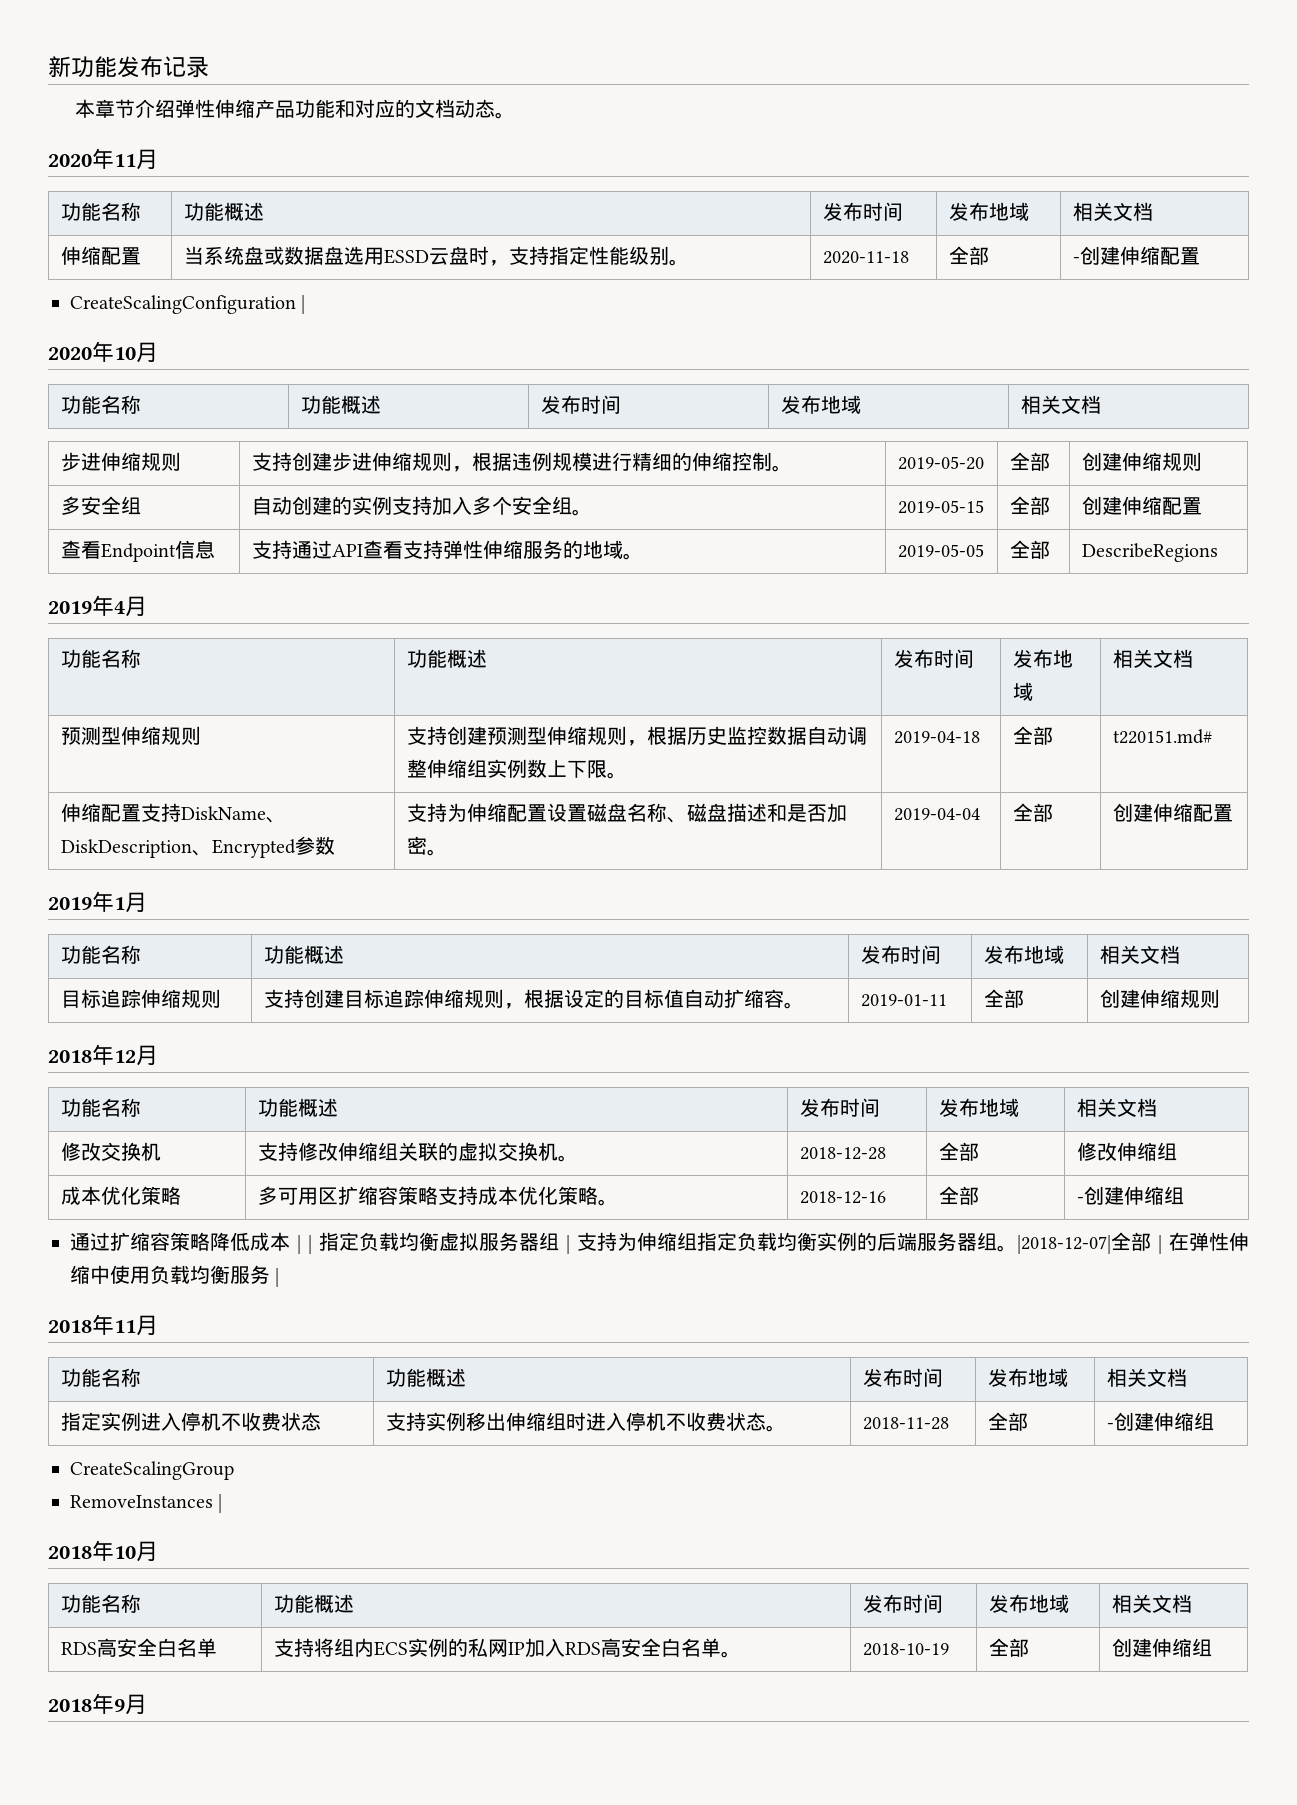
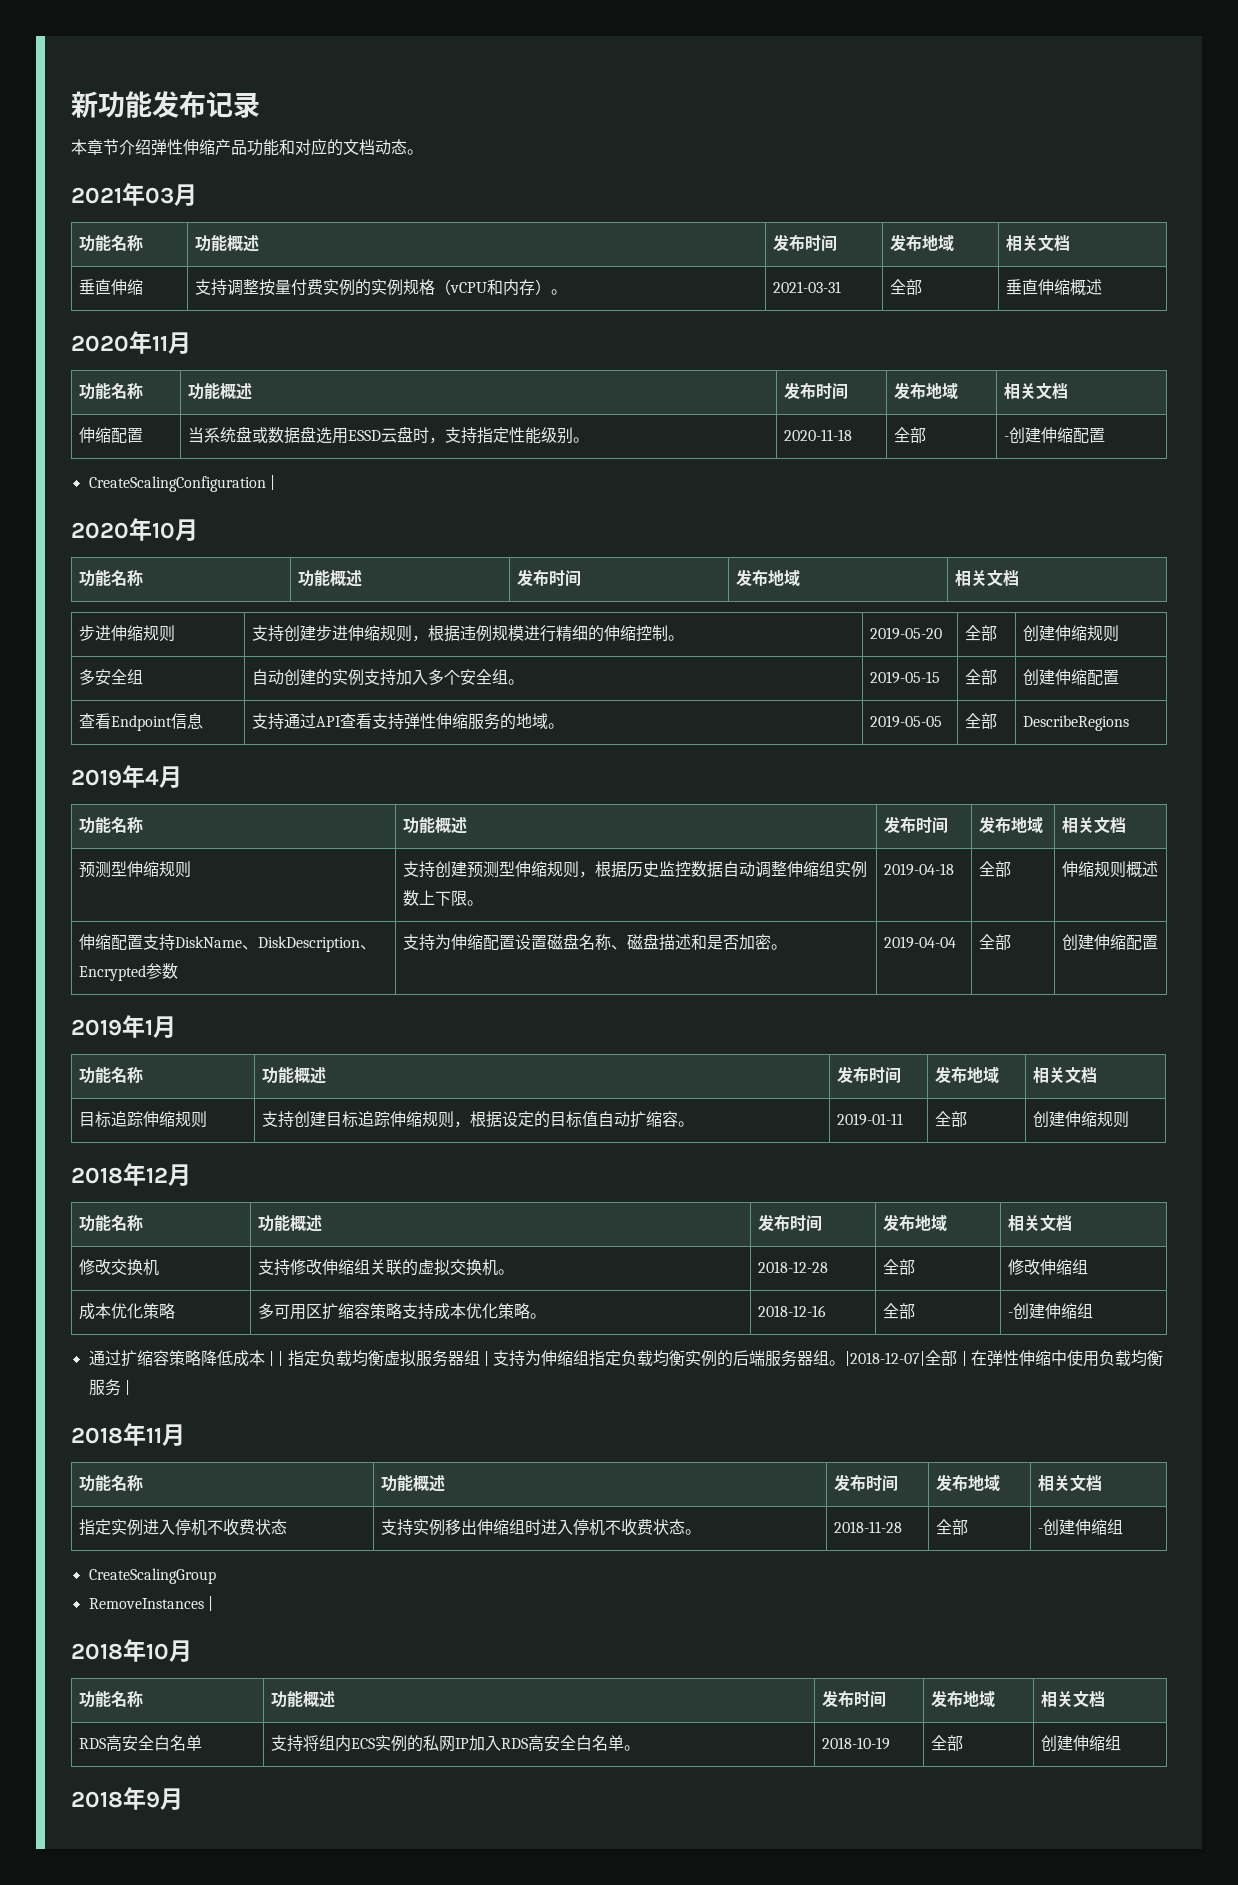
+ 2021年03月
+ 功能名称 | 功能概述 | 发布时间 | 发布地域 | 相关文档
+ 垂直伸缩 | 支持调整按量付费实例的实例规格（vCPU和内存）。 | 2021-03-31 | 全部 | 垂直伸缩概述
- 预测型伸缩规则 | 支持创建预测型伸缩规则，根据历史监控数据自动调整伸缩组实例数上下限。 | 2019-04-18 | 全部 | t220151.md#
+ 预测型伸缩规则 | 支持创建预测型伸缩规则，根据历史监控数据自动调整伸缩组实例数上下限。 | 2019-04-18 | 全部 | 伸缩规则概述

